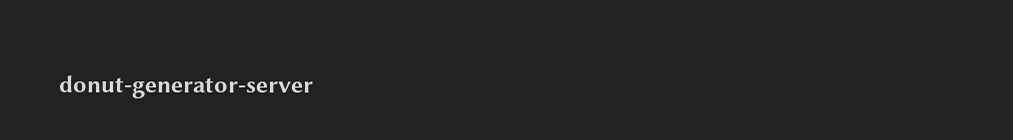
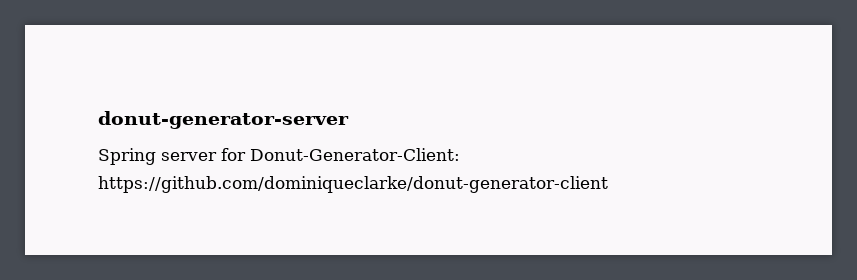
+ Spring server for Donut-Generator-Client: https://github.com/dominiqueclarke/donut-generator-client

